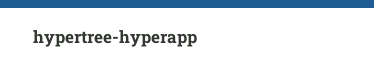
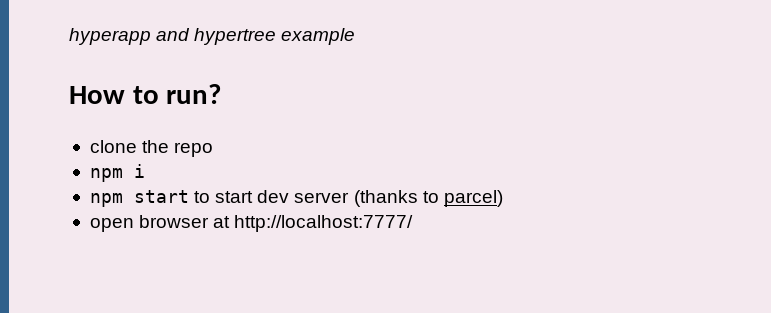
- hypertree-hyperapp
+ hyperapp and hypertree example
+ How to run?
+ clone the repo
+ npm i
+ npm start to start dev server (thanks to parcel)
+ open browser at http://localhost:7777/

